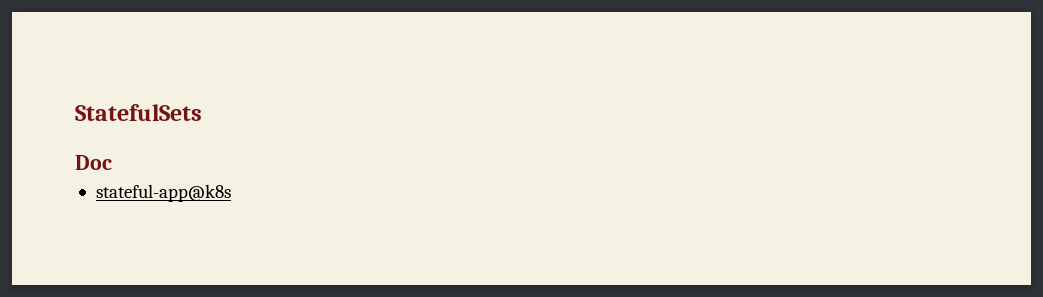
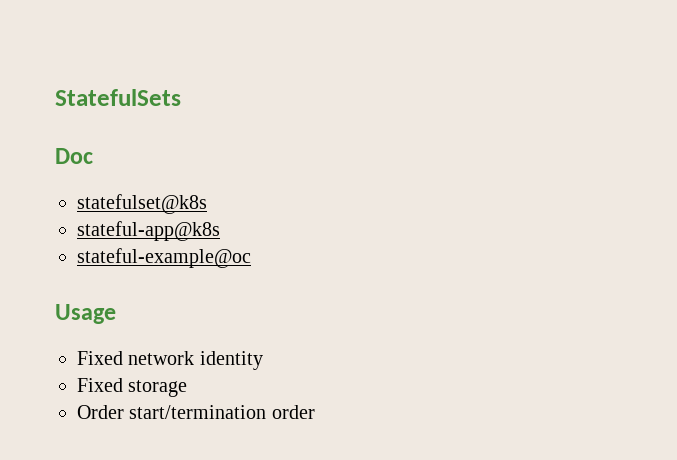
+ statefulset@k8s
+ stateful-example@oc
+ Usage
+ Fixed network identity
+ Fixed storage
+ Order start/termination order

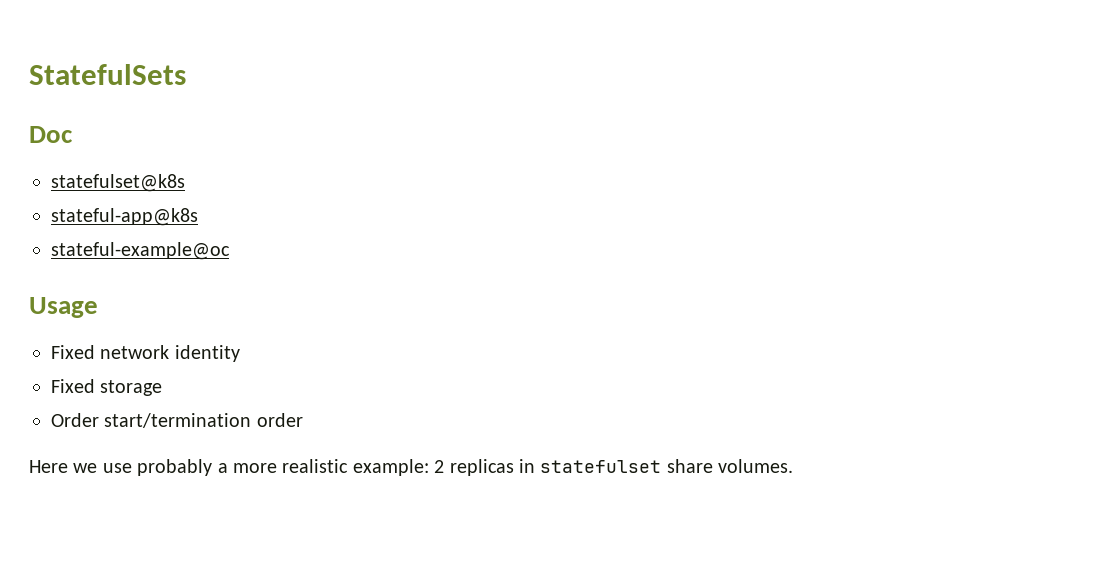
+ Here we use probably a more realistic example: 2 replicas in statefulset share volumes.

